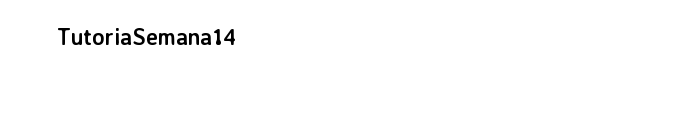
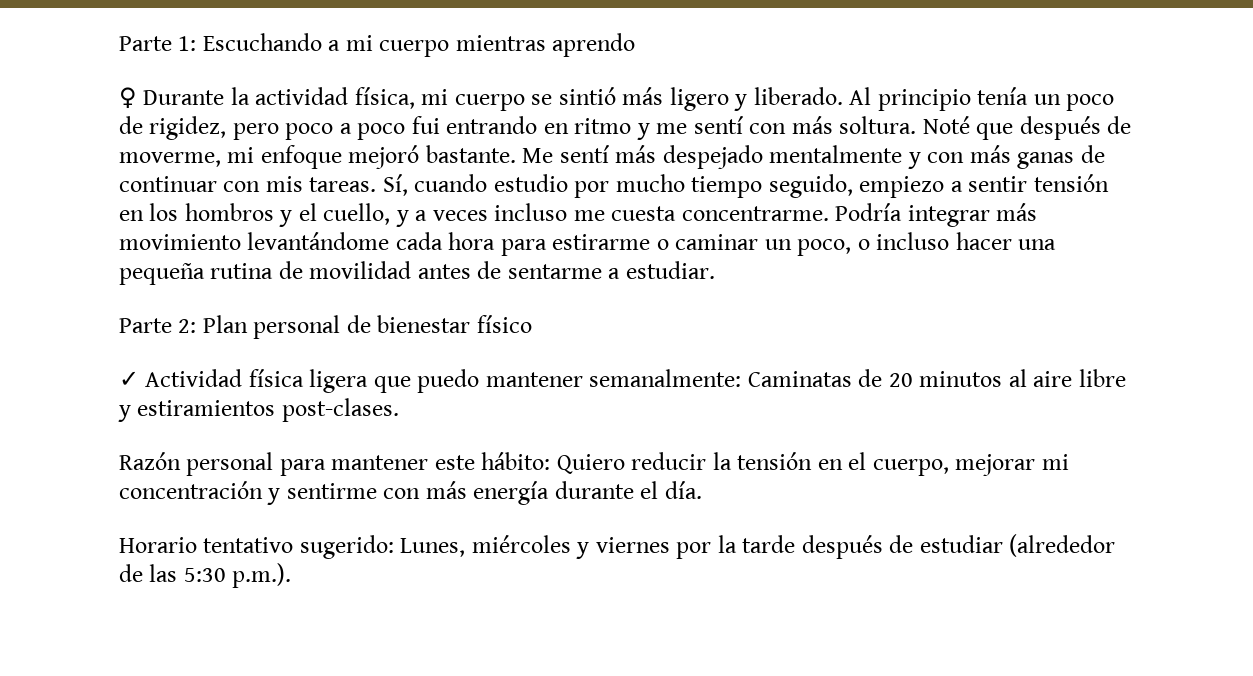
- TutoriaSemana14
+ Parte 1: Escuchando a mi cuerpo mientras aprendo
+ ♀ Durante la actividad física, mi cuerpo se sintió más ligero y liberado. Al principio tenía un poco de rigidez, pero poco a poco fui entrando en ritmo y me sentí con más soltura. Noté que después de moverme, mi enfoque mejoró bastante. Me sentí más despejado mentalmente y con más ganas de continuar con mis tareas. Sí, cuando estudio por mucho tiempo seguido, empiezo a sentir tensión en los hombros y el cuello, y a veces incluso me cuesta concentrarme. Podría integrar más movimiento levantándome cada hora para estirarme o caminar un poco, o incluso hacer una pequeña rutina de movilidad antes de sentarme a estudiar.
+ Parte 2: Plan personal de bienestar físico
+ ✓ Actividad física ligera que puedo mantener semanalmente: Caminatas de 20 minutos al aire libre y estiramientos post-clases.
+ Razón personal para mantener este hábito: Quiero reducir la tensión en el cuerpo, mejorar mi concentración y sentirme con más energía durante el día.
+ Horario tentativo sugerido: Lunes, miércoles y viernes por la tarde después de estudiar (alrededor de las 5:30 p.m.).

